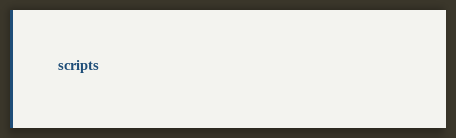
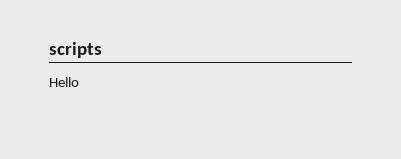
+ Hello

